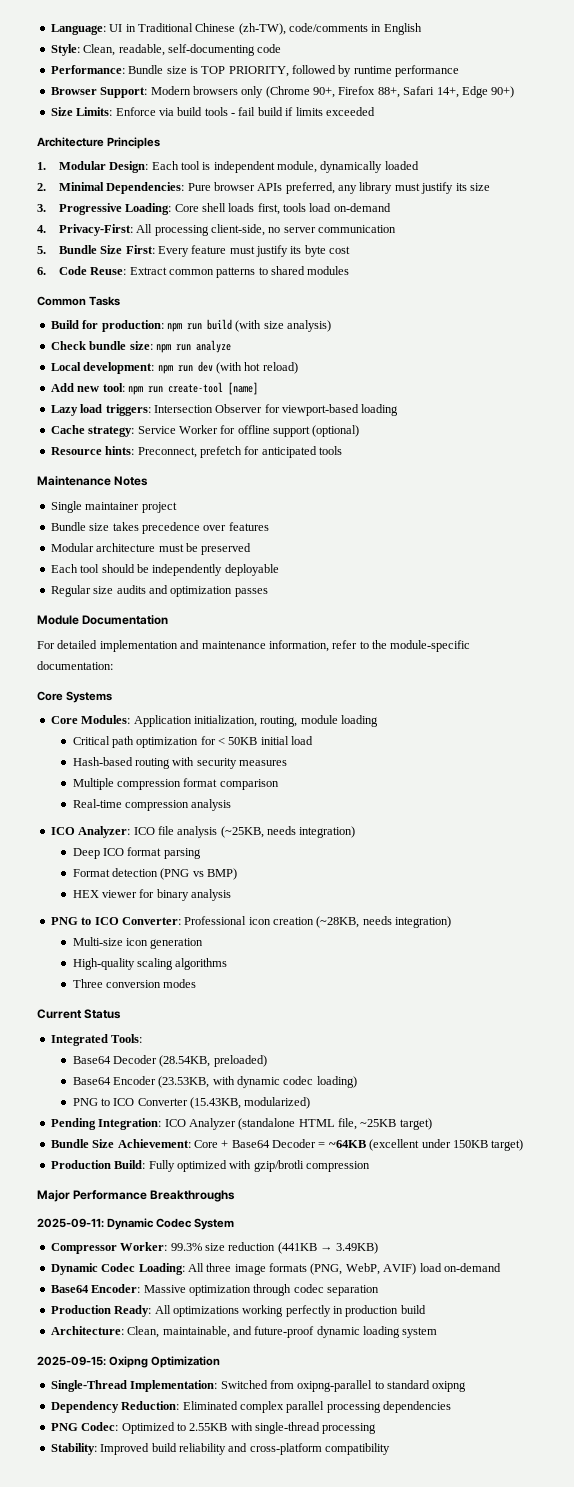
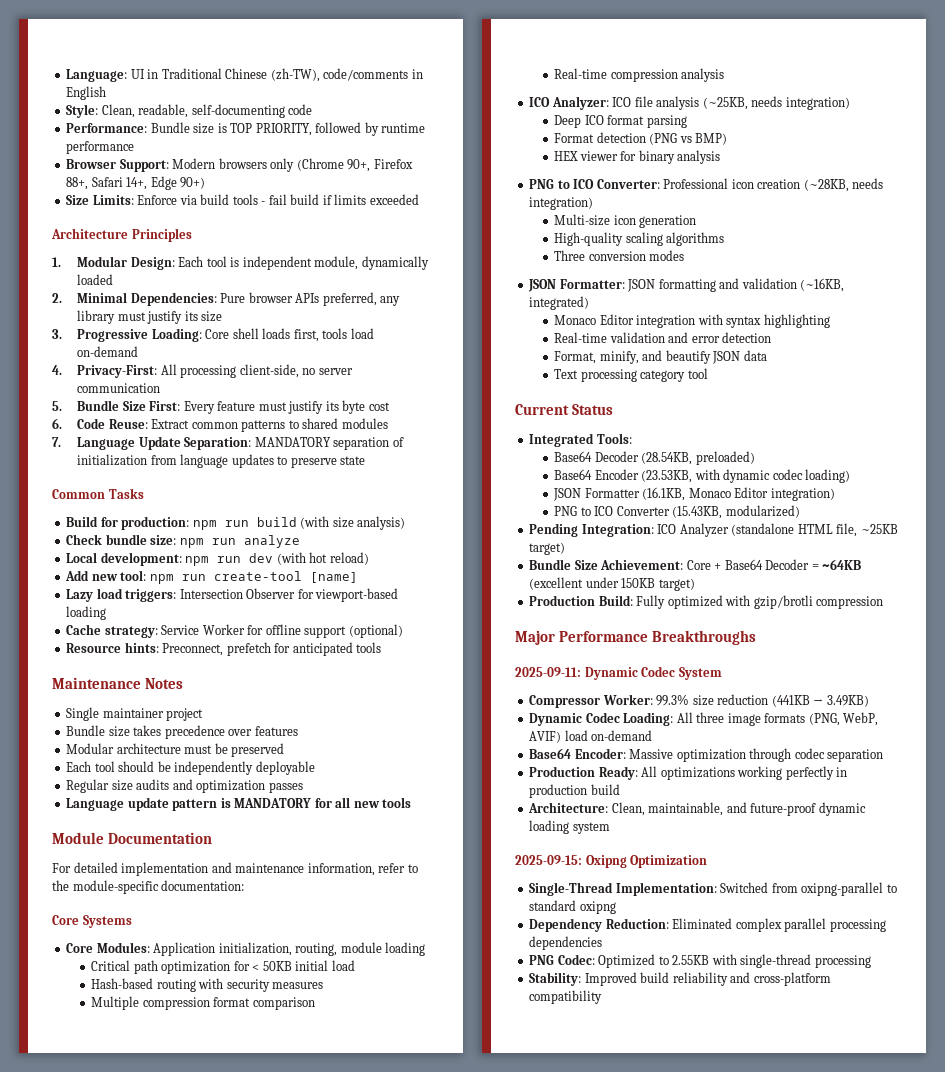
+ 7. Language Update Separation: MANDATORY separation of initialization from language updates to preserve state
+ Language update pattern is MANDATORY for all new tools
+ JSON Formatter: JSON formatting and validation (~16KB, integrated)
+ Monaco Editor integration with syntax highlighting
+ Real-time validation and error detection
+ Format, minify, and beautify JSON data
+ Text processing category tool
+ JSON Formatter (16.1KB, Monaco Editor integration)

